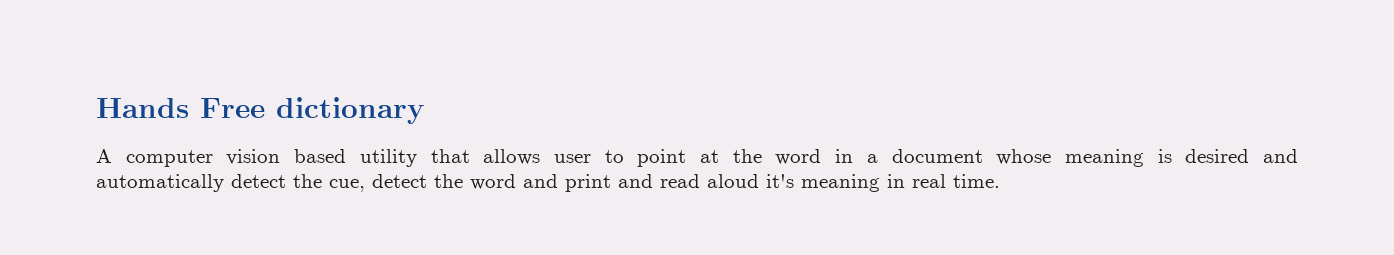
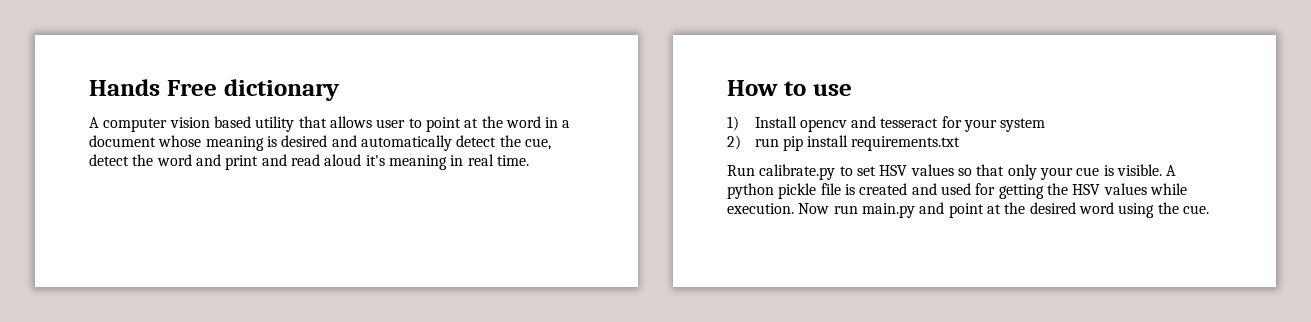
+ How to use
+ 1) Install opencv and tesseract for your system
+ 2) run pip install requirements.txt
+ Run calibrate.py to set HSV values so that only your cue is visible. A python pickle file is created and used for getting the HSV values while execution. Now run main.py and point at the desired word using the cue.

